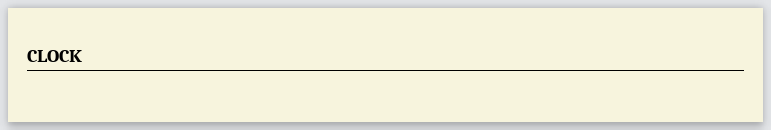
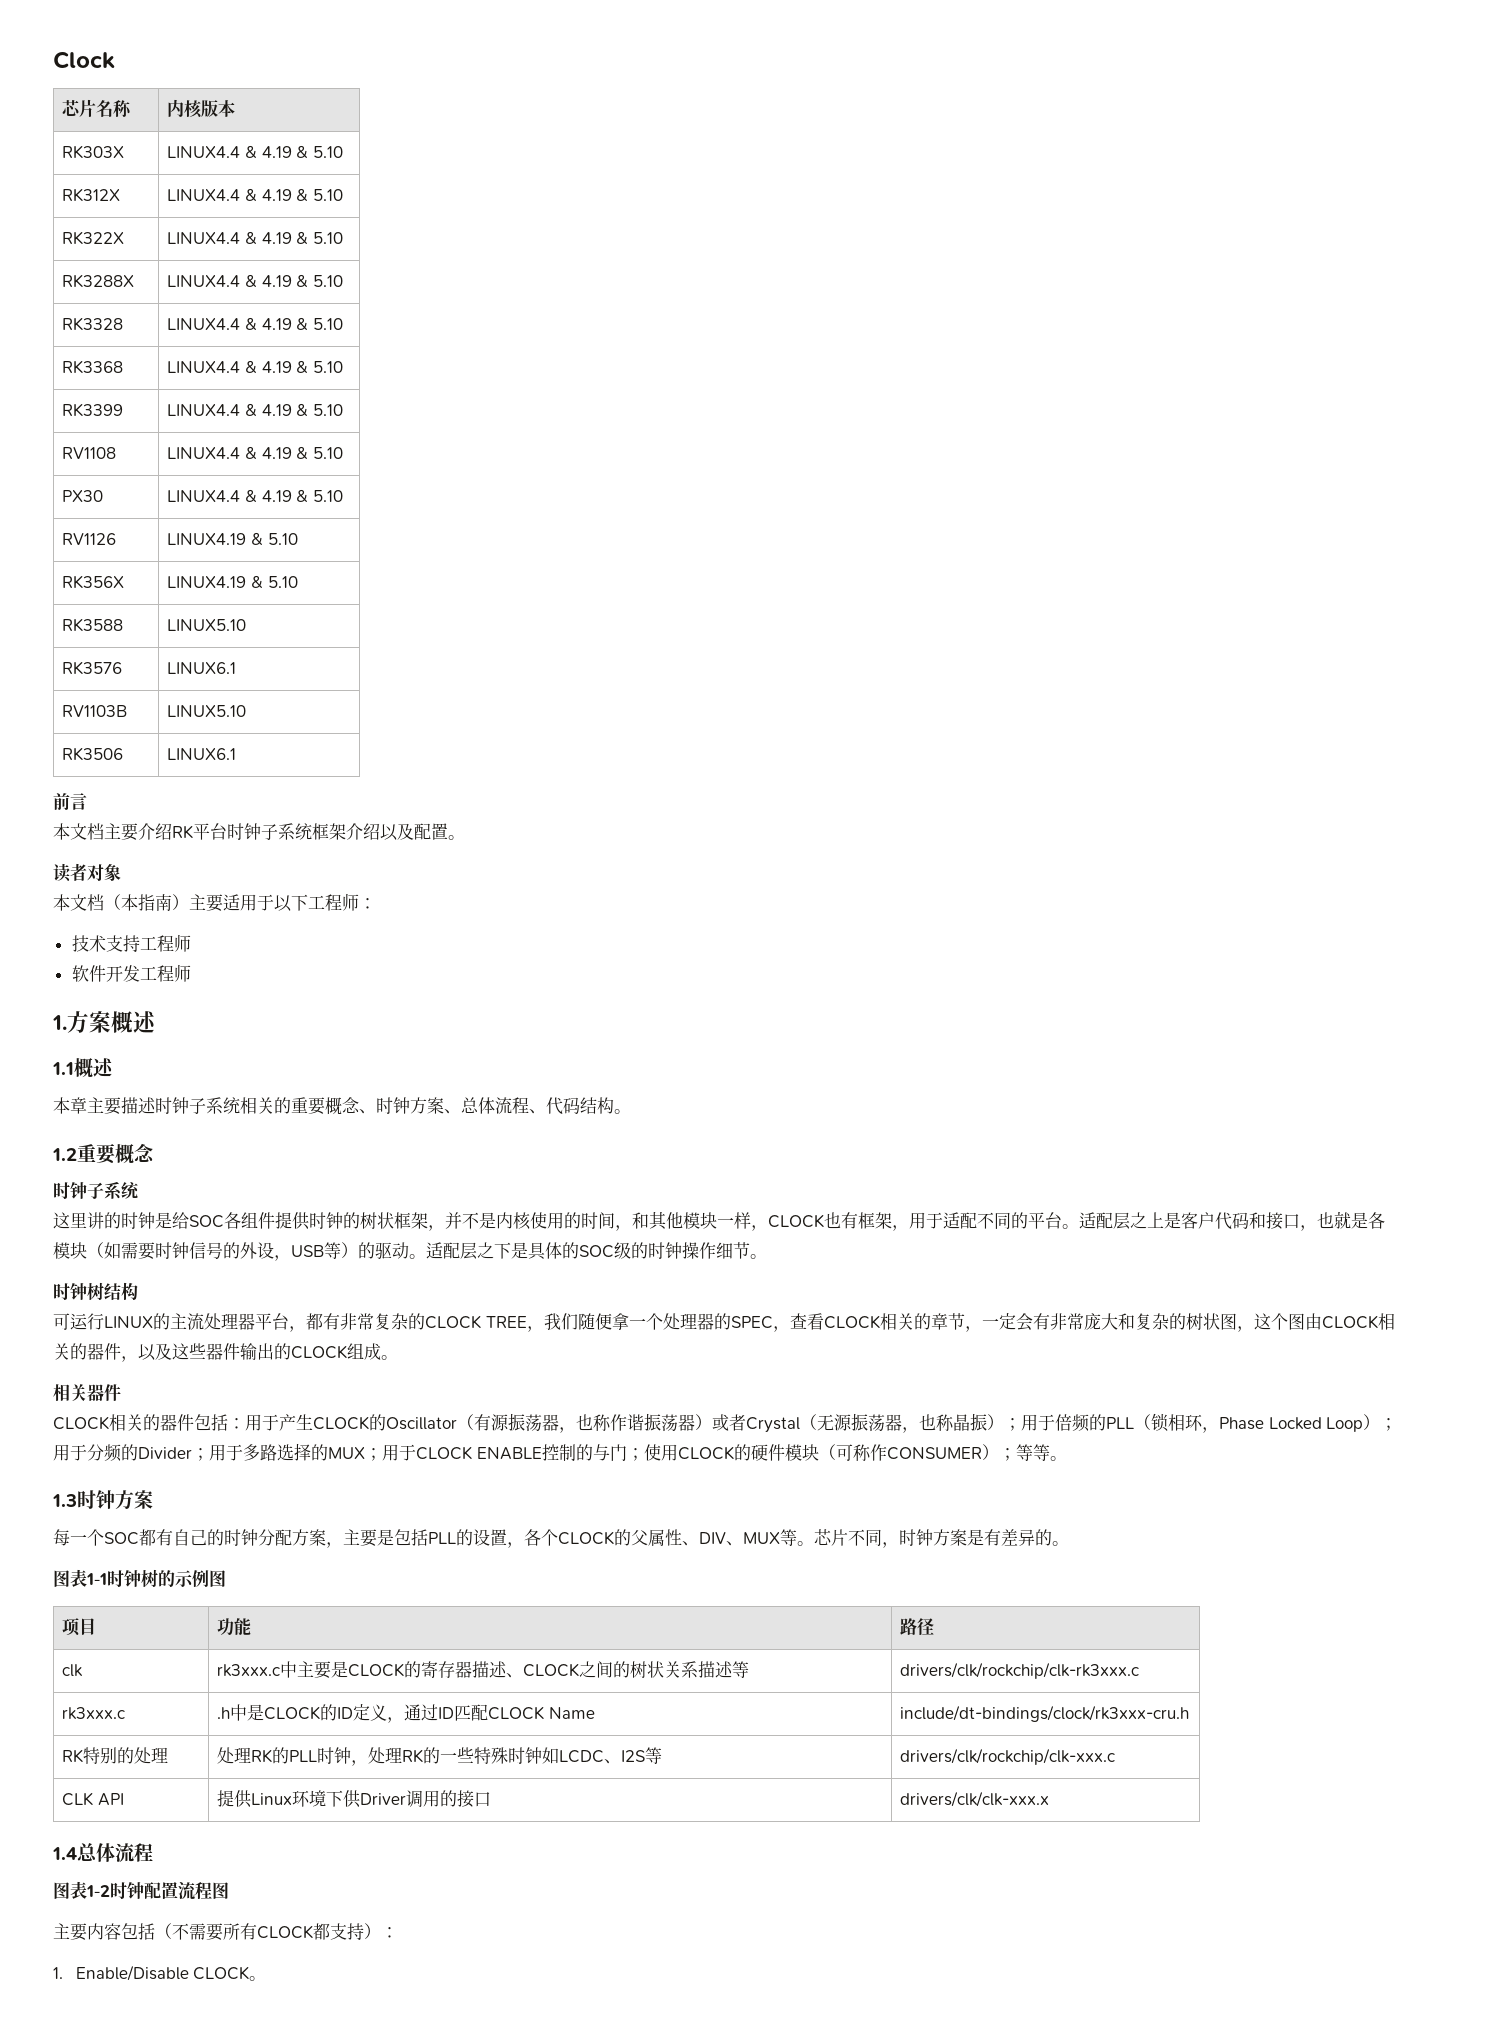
- CLOCK
+ Clock
+ 芯片名称 | 内核版本
+ RK303X | LINUX4.4 & 4.19 & 5.10
+ RK312X | LINUX4.4 & 4.19 & 5.10
+ RK322X | LINUX4.4 & 4.19 & 5.10
+ RK3288X | LINUX4.4 & 4.19 & 5.10
+ RK3328 | LINUX4.4 & 4.19 & 5.10
+ RK3368 | LINUX4.4 & 4.19 & 5.10
+ RK3399 | LINUX4.4 & 4.19 & 5.10
+ RV1108 | LINUX4.4 & 4.19 & 5.10
+ PX30 | LINUX4.4 & 4.19 & 5.10
+ RV1126 | LINUX4.19 & 5.10
+ RK356X | LINUX4.19 & 5.10
+ RK3588 | LINUX5.10
+ RK3576 | LINUX6.1
+ RV1103B | LINUX5.10
+ RK3506 | LINUX6.1
+ 前言
+ 本文档主要介绍RK平台时钟子系统框架介绍以及配置。
+ 读者对象
+ 本文档（本指南）主要适用于以下工程师：
+ 技术支持工程师
+ 软件开发工程师
+ 1.方案概述
+ 1.1概述
+ 本章主要描述时钟子系统相关的重要概念、时钟方案、总体流程、代码结构。
+ 1.2重要概念
+ 时钟子系统
+ 这里讲的时钟是给SOC各组件提供时钟的树状框架，并不是内核使用的时间，和其他模块一样，CLOCK也有框架，用于适配不同的平台。适配层之上是客户代码和接口，也就是各模块（如需要时钟信号的外设，USB等）的驱动。适配层之下是具体的SOC级的时钟操作细节。
+ 时钟树结构
+ 可运行LINUX的主流处理器平台，都有非常复杂的CLOCK TREE，我们随便拿一个处理器的SPEC，查看CLOCK相关的章节，一定会有非常庞大和复杂的树状图，这个图由CLOCK相关的器件，以及这些器件输出的CLOCK组成。
+ 相关器件
+ CLOCK相关的器件包括：用于产生CLOCK的Oscillator（有源振荡器，也称作谐振荡器）或者Crystal（无源振荡器，也称晶振）；用于倍频的PLL（锁相环，Phase Locked Loop）；用于分频的Divider；用于多路选择的MUX；用于CLOCK ENABLE控制的与门；使用CLOCK的硬件模块（可称作CONSUMER）；等等。
+ 1.3时钟方案
+ 每一个SOC都有自己的时钟分配方案，主要是包括PLL的设置，各个CLOCK的父属性、DIV、MUX等。芯片不同，时钟方案是有差异的。
+ 图表1‑1时钟树的示例图
+ 项目 | 功能 | 路径
+ clk | rk3xxx.c中主要是CLOCK的寄存器描述、CLOCK之间的树状关系描述等 | drivers/clk/rockchip/clk-rk3xxx.c
+ rk3xxx.c | .h中是CLOCK的ID定义，通过ID匹配CLOCK Name | include/dt-bindings/clock/rk3xxx-cru.h
+ RK特别的处理 | 处理RK的PLL时钟，处理RK的一些特殊时钟如LCDC、I2S等 | drivers/clk/rockchip/clk-xxx.c
+ CLK API | 提供Linux环境下供Driver调用的接口 | drivers/clk/clk-xxx.x
+ 1.4总体流程
+ 图表1‑2时钟配置流程图
+ 主要内容包括（不需要所有CLOCK都支持）：
+ 1. Enable/Disable CLOCK。

